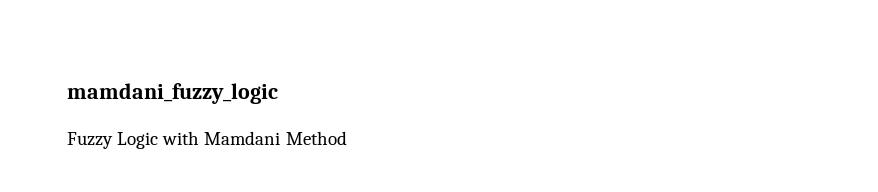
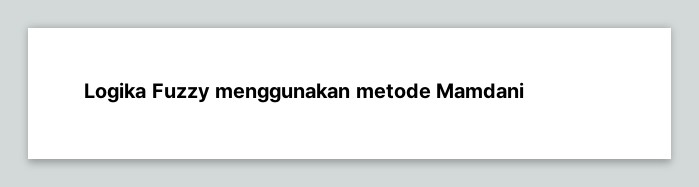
- mamdani_fuzzy_logic
- Fuzzy Logic with Mamdani Method
+ Logika Fuzzy menggunakan metode Mamdani

